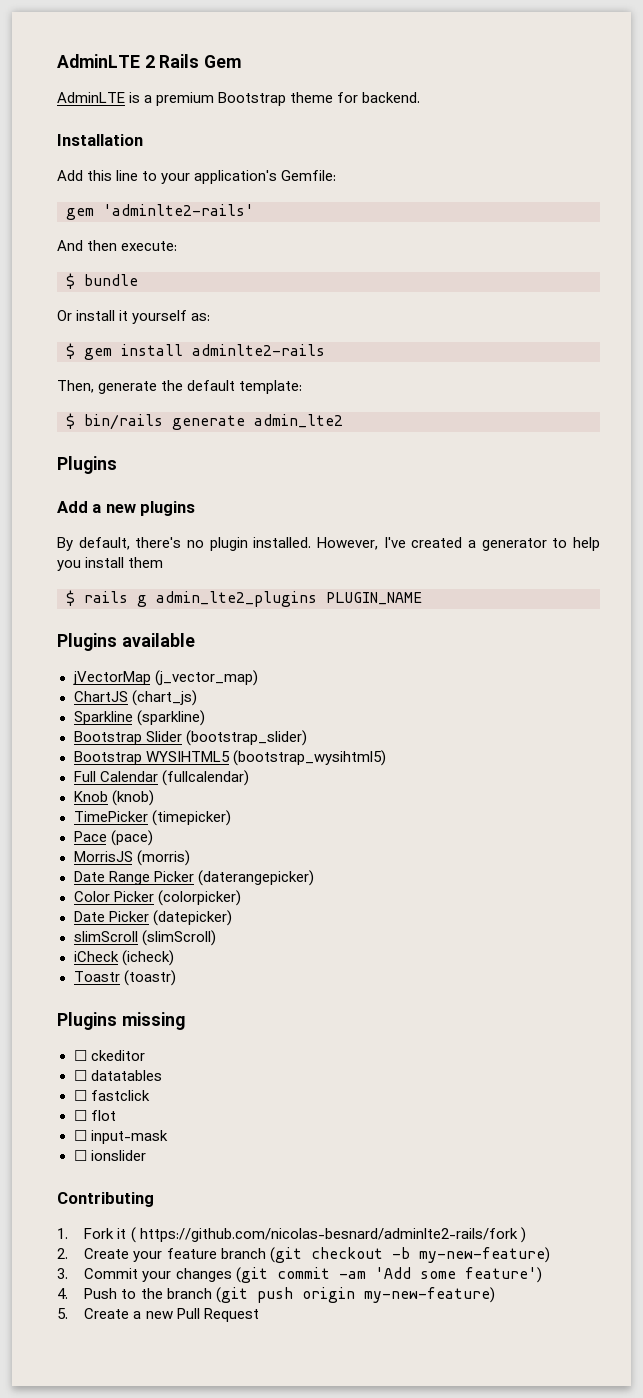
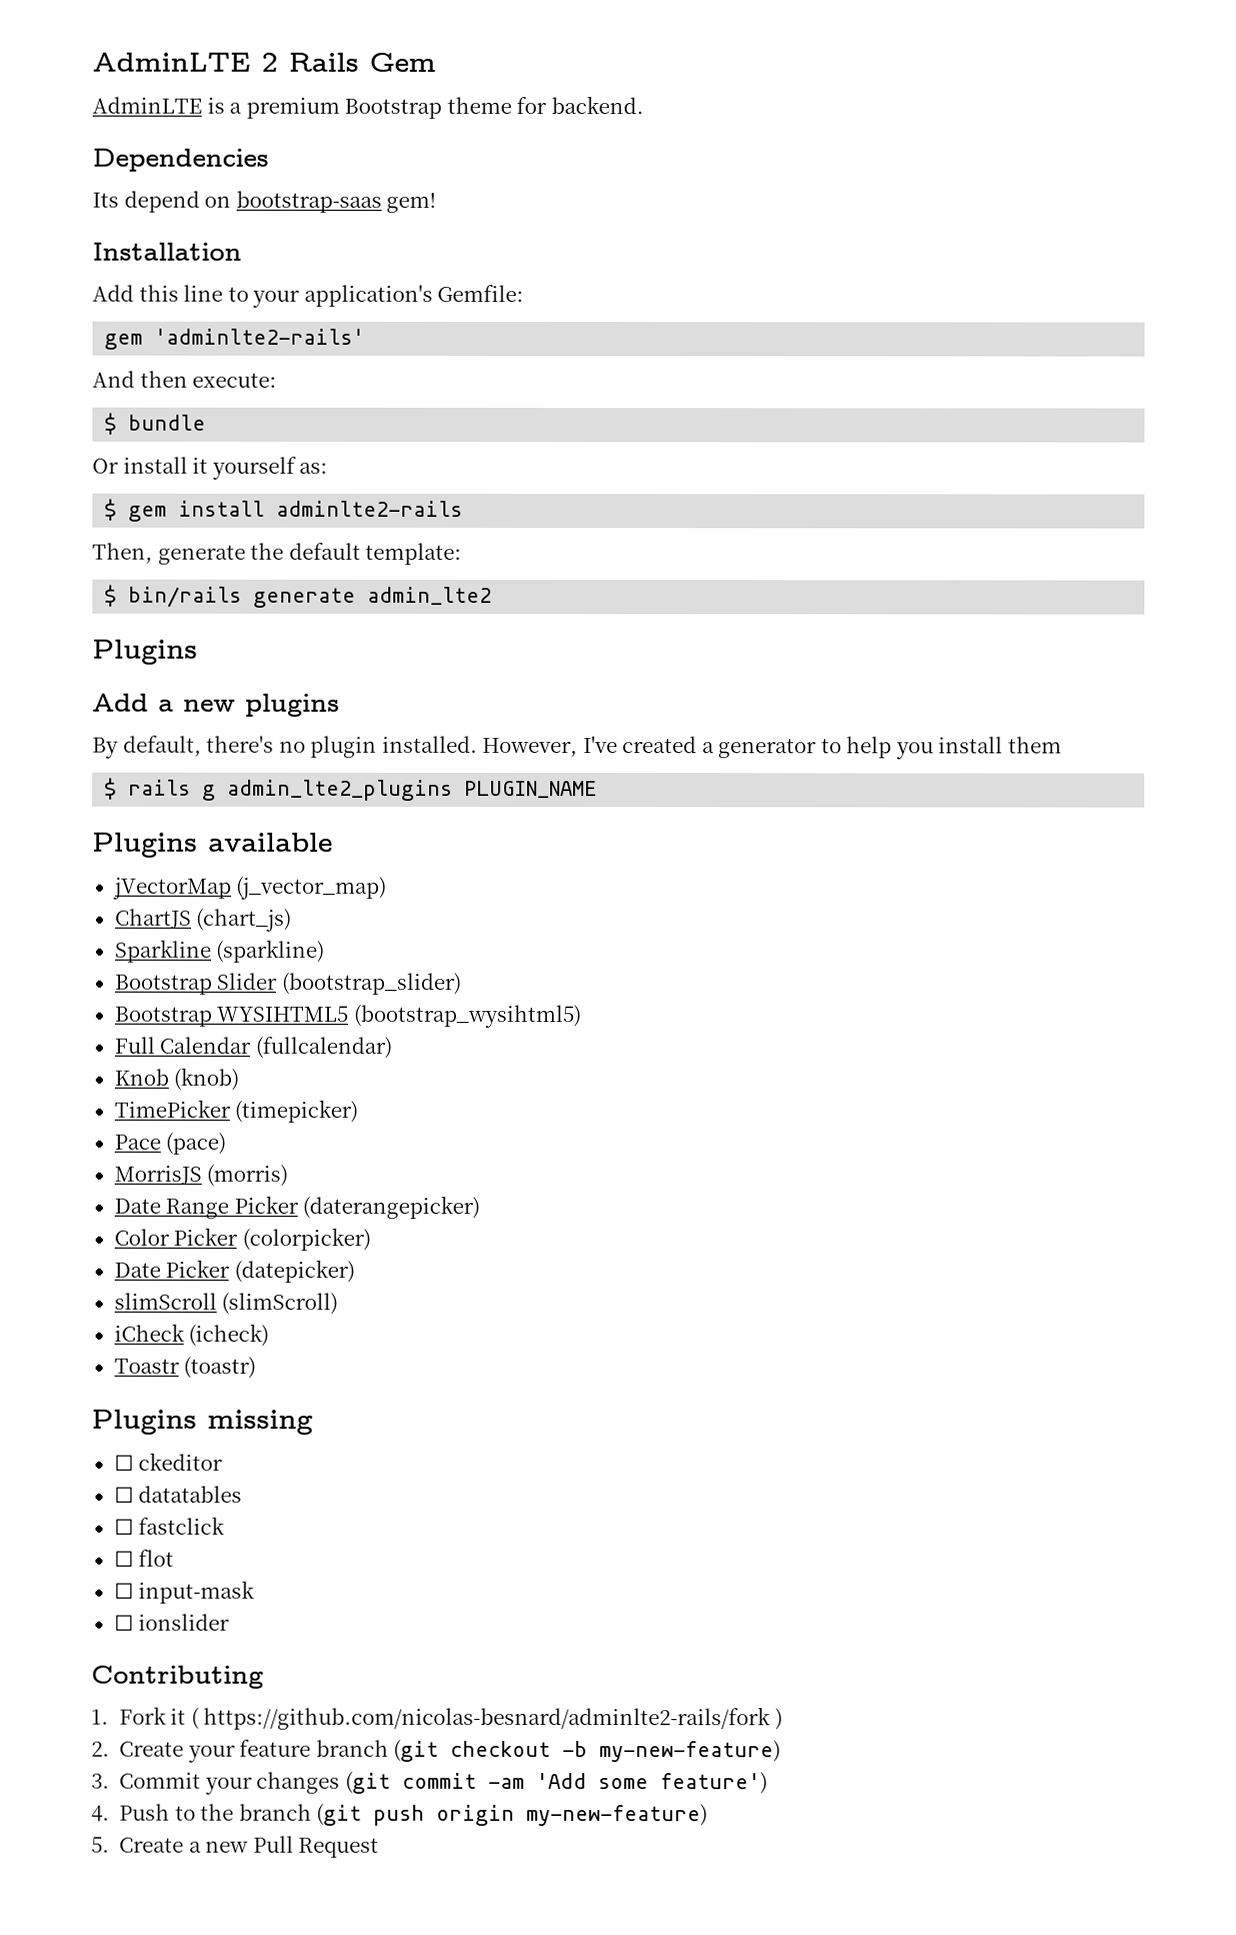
+ Dependencies
+ Its depend on bootstrap-saas gem!

